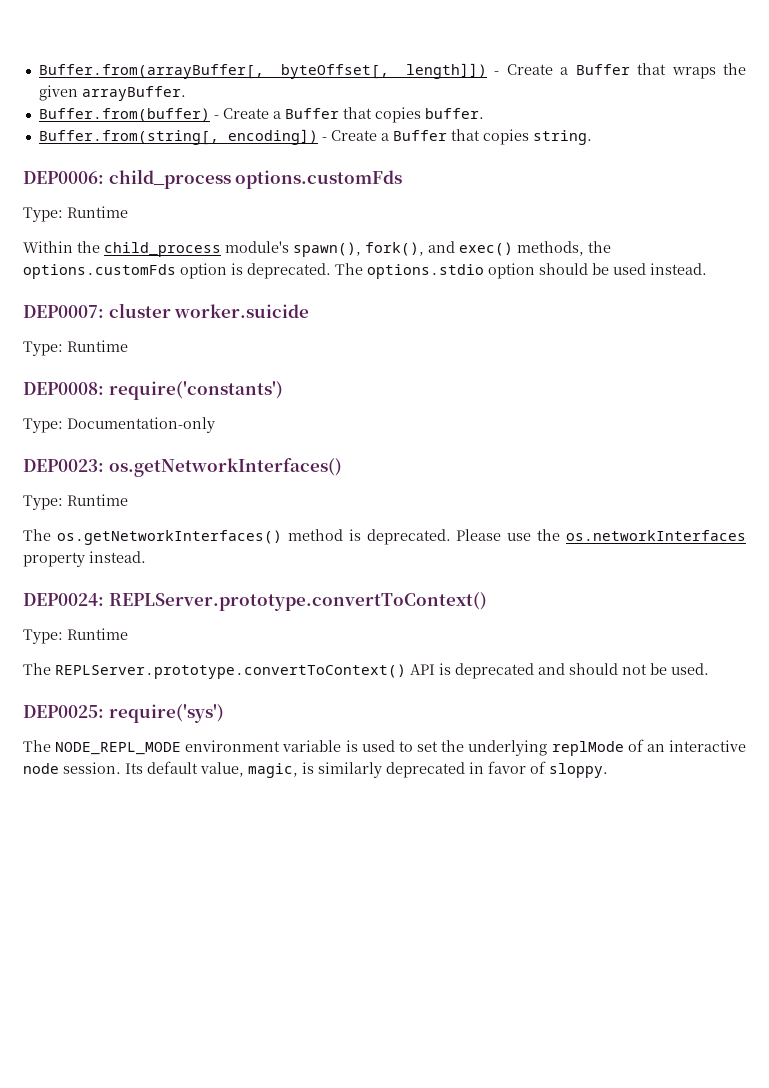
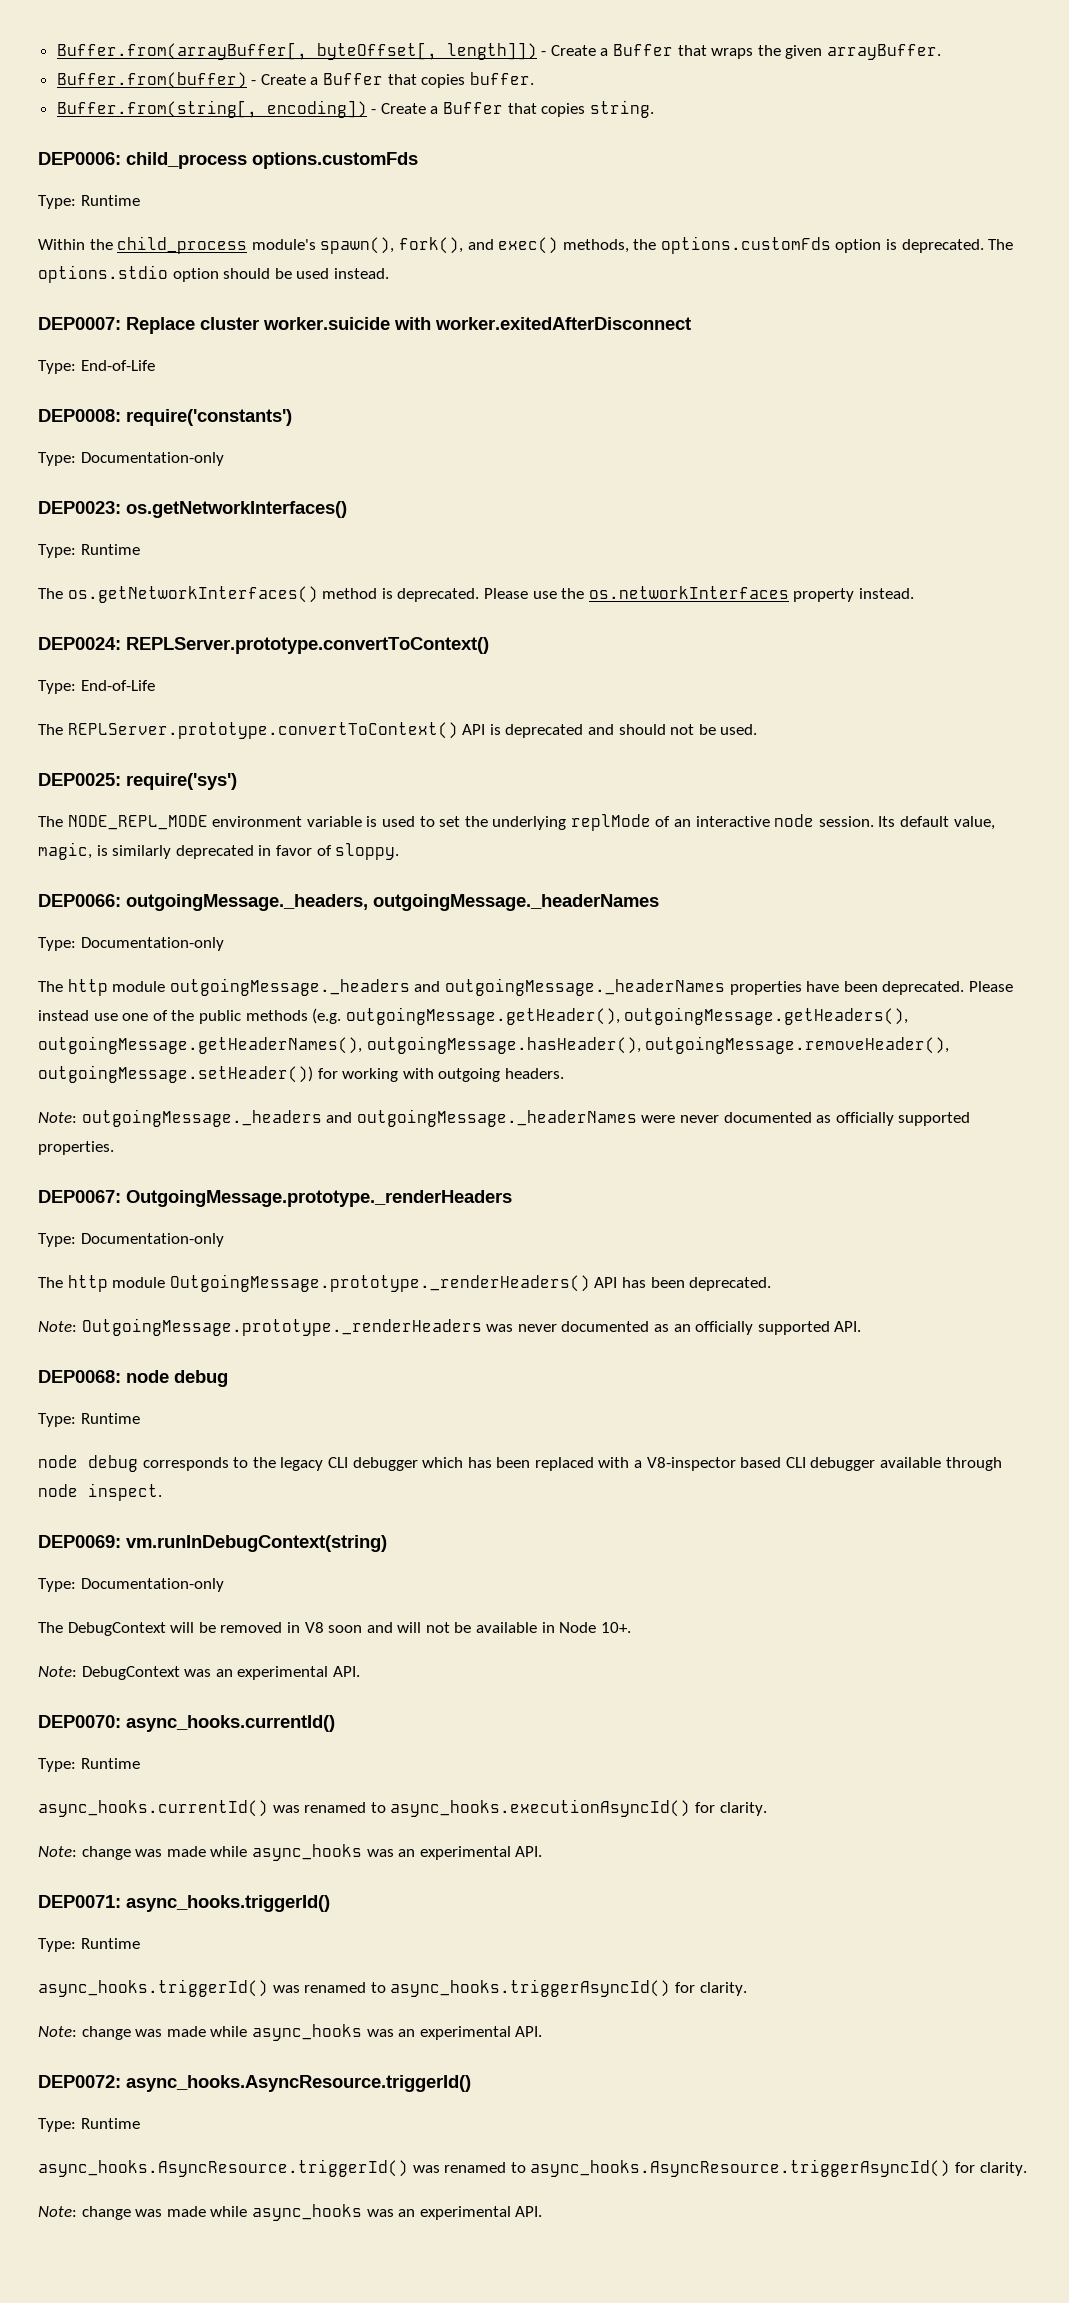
- DEP0007: cluster worker.suicide
- Type: Runtime
+ DEP0007: Replace cluster worker.suicide with worker.exitedAfterDisconnect
+ Type: End-of-Life
  DEP0024: REPLServer.prototype.convertToContext()
- Type: Runtime
+ Type: End-of-Life
+ DEP0066: outgoingMessage._headers, outgoingMessage._headerNames
+ Type: Documentation-only
+ The http module outgoingMessage._headers and outgoingMessage._headerNames properties have been deprecated. Please instead use one of the public methods (e.g. outgoingMessage.getHeader(), outgoingMessage.getHeaders(), outgoingMessage.getHeaderNames(), outgoingMessage.hasHeader(), outgoingMessage.removeHeader(), outgoingMessage.setHeader()) for working with outgoing headers.
+ Note: outgoingMessage._headers and outgoingMessage._headerNames were never documented as officially supported properties.
+ DEP0067: OutgoingMessage.prototype._renderHeaders
+ Type: Documentation-only
+ The http module OutgoingMessage.prototype._renderHeaders() API has been deprecated.
+ Note: OutgoingMessage.prototype._renderHeaders was never documented as an officially supported API.
+ DEP0068: node debug
+ Type: Runtime
+ node debug corresponds to the legacy CLI debugger which has been replaced with a V8-inspector based CLI debugger available through node inspect.
+ DEP0069: vm.runInDebugContext(string)
+ Type: Documentation-only
+ The DebugContext will be removed in V8 soon and will not be available in Node 10+.
+ Note: DebugContext was an experimental API.
+ DEP0070: async_hooks.currentId()
+ Type: Runtime
+ async_hooks.currentId() was renamed to async_hooks.executionAsyncId() for clarity.
+ Note: change was made while async_hooks was an experimental API.
+ DEP0071: async_hooks.triggerId()
+ Type: Runtime
+ async_hooks.triggerId() was renamed to async_hooks.triggerAsyncId() for clarity.
+ Note: change was made while async_hooks was an experimental API.
+ DEP0072: async_hooks.AsyncResource.triggerId()
+ Type: Runtime
+ async_hooks.AsyncResource.triggerId() was renamed to async_hooks.AsyncResource.triggerAsyncId() for clarity.
+ Note: change was made while async_hooks was an experimental API.

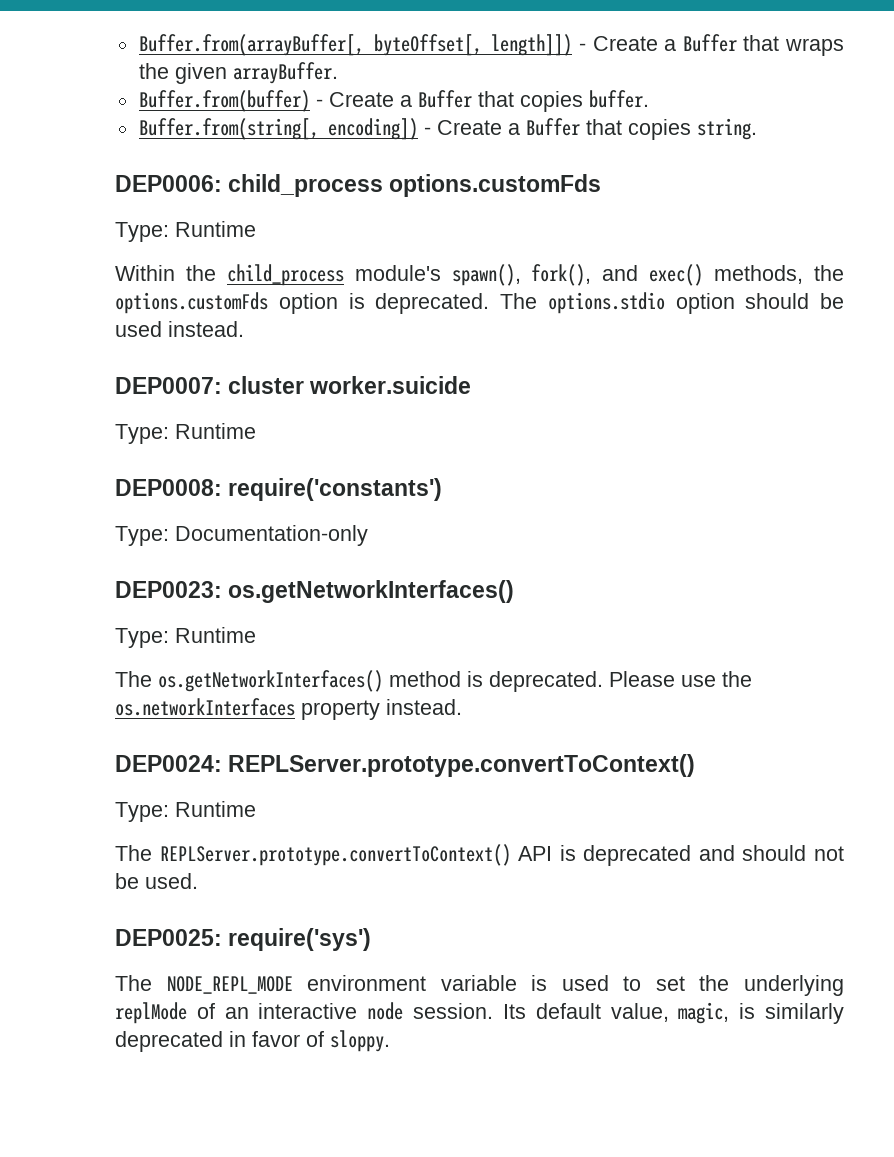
- DEP0007: Replace cluster worker.suicide with worker.exitedAfterDisconnect
- Type: End-of-Life
+ DEP0007: cluster worker.suicide
+ Type: Runtime
  DEP0024: REPLServer.prototype.convertToContext()
- Type: End-of-Life
+ Type: Runtime
- DEP0066: outgoingMessage._headers, outgoingMessage._headerNames
- Type: Documentation-only
- The http module outgoingMessage._headers and outgoingMessage._headerNames properties have been deprecated. Please instead use one of the public methods (e.g. outgoingMessage.getHeader(), outgoingMessage.getHeaders(), outgoingMessage.getHeaderNames(), outgoingMessage.hasHeader(), outgoingMessage.removeHeader(), outgoingMessage.setHeader()) for working with outgoing headers.
- Note: outgoingMessage._headers and outgoingMessage._headerNames were never documented as officially supported properties.
- DEP0067: OutgoingMessage.prototype._renderHeaders
- Type: Documentation-only
- The http module OutgoingMessage.prototype._renderHeaders() API has been deprecated.
- Note: OutgoingMessage.prototype._renderHeaders was never documented as an officially supported API.
- DEP0068: node debug
- Type: Runtime
- node debug corresponds to the legacy CLI debugger which has been replaced with a V8-inspector based CLI debugger available through node inspect.
- DEP0069: vm.runInDebugContext(string)
- Type: Documentation-only
- The DebugContext will be removed in V8 soon and will not be available in Node 10+.
- Note: DebugContext was an experimental API.
- DEP0070: async_hooks.currentId()
- Type: Runtime
- async_hooks.currentId() was renamed to async_hooks.executionAsyncId() for clarity.
- Note: change was made while async_hooks was an experimental API.
- DEP0071: async_hooks.triggerId()
- Type: Runtime
- async_hooks.triggerId() was renamed to async_hooks.triggerAsyncId() for clarity.
- Note: change was made while async_hooks was an experimental API.
- DEP0072: async_hooks.AsyncResource.triggerId()
- Type: Runtime
- async_hooks.AsyncResource.triggerId() was renamed to async_hooks.AsyncResource.triggerAsyncId() for clarity.
- Note: change was made while async_hooks was an experimental API.

